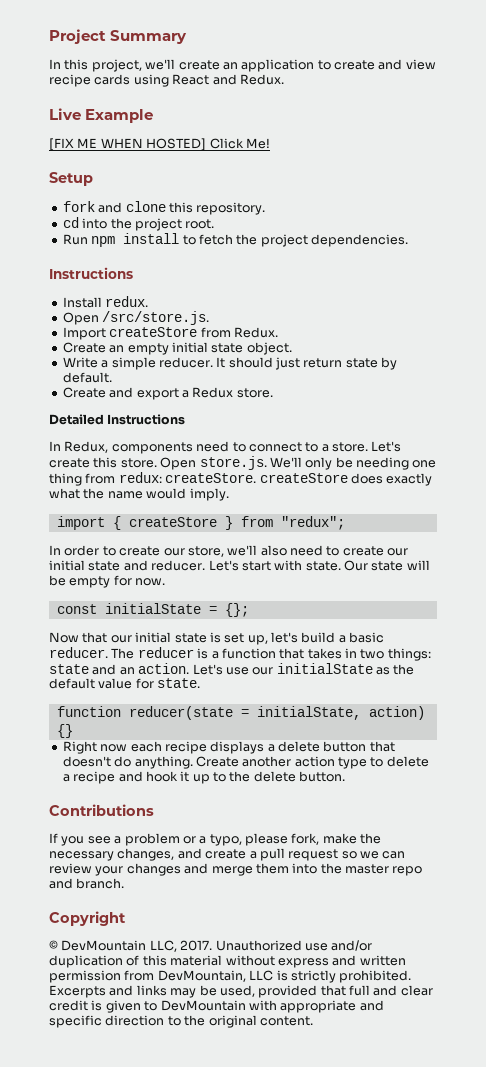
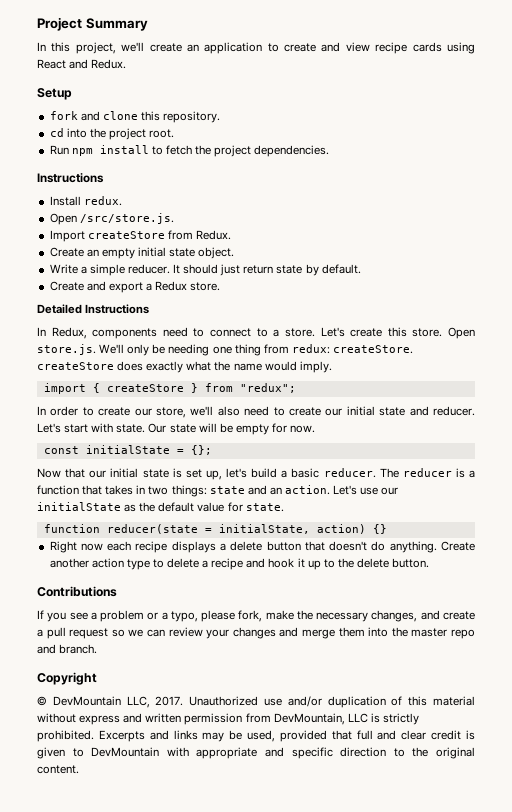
- Live Example
- [FIX ME WHEN HOSTED] Click Me!

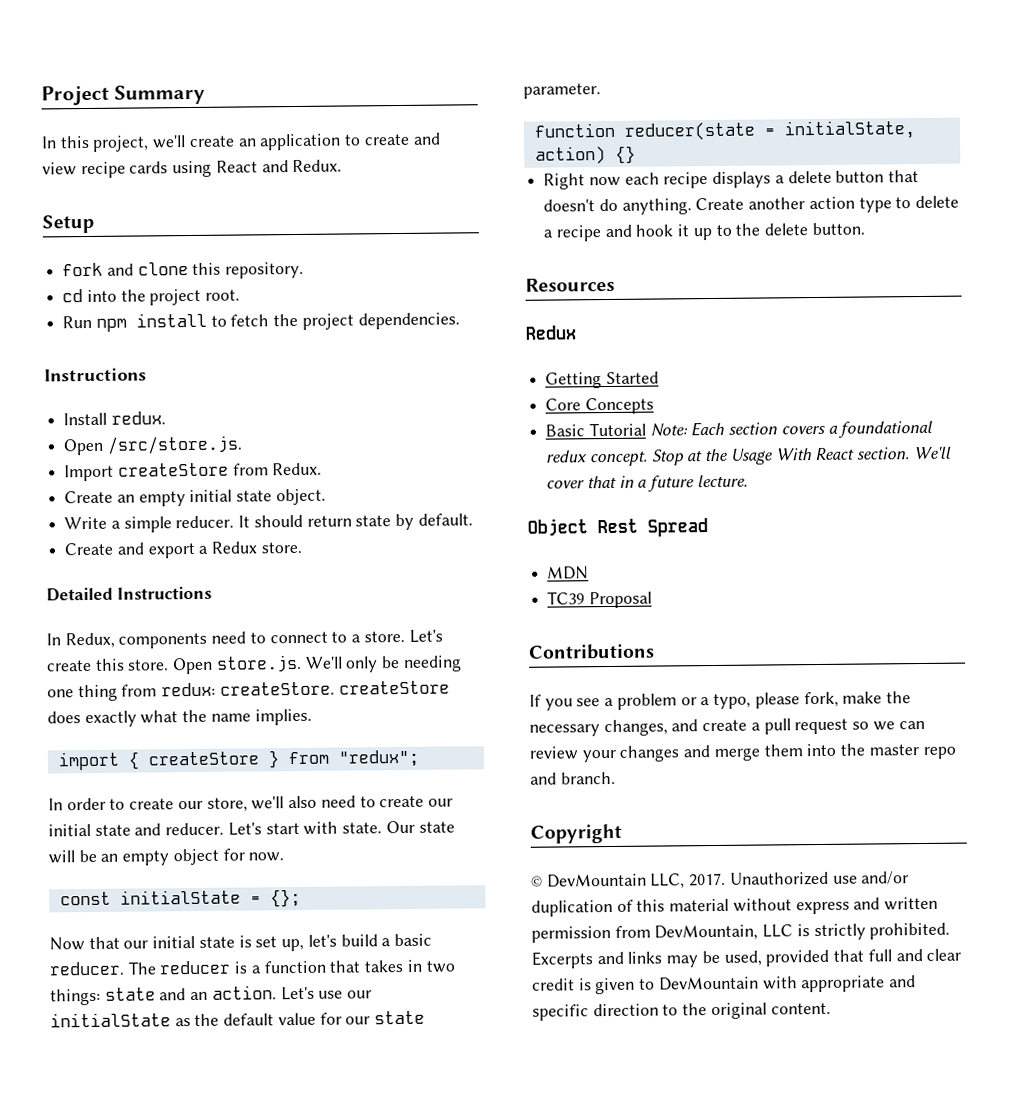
- It should just return state by default.
+ It should return state by default.
- Open store.js. We'll only be needing one thing from redux: createStore. createStore does exactly what the name would imply.
+ Open store.js. We'll only be needing one thing from redux: createStore. createStore does exactly what the name implies.
- Our state will be empty for now.
+ Our state will be an empty object for now.
- Let's use our initialState as the default value for state.
+ Let's use our initialState as the default value for our state parameter.
+ Resources
+ Redux
+ Getting Started
+ Core Concepts
+ Basic Tutorial Note: Each section covers a foundational redux concept. Stop at the Usage With React section. We'll cover that in a future lecture.
+ Object Rest Spread
+ MDN
+ TC39 Proposal

